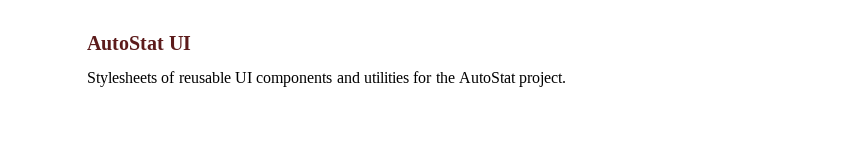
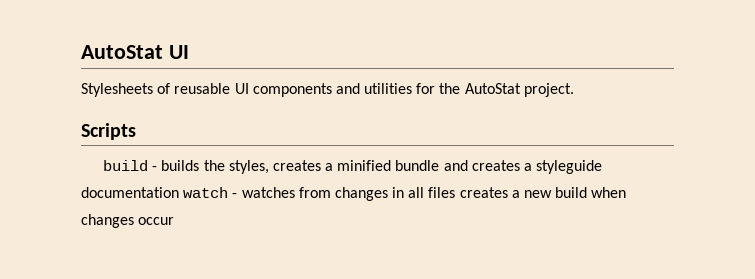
+ Scripts
+ build - builds the styles, creates a minified bundle and creates a styleguide documentation watch - watches from changes in all files creates a new build when changes occur

